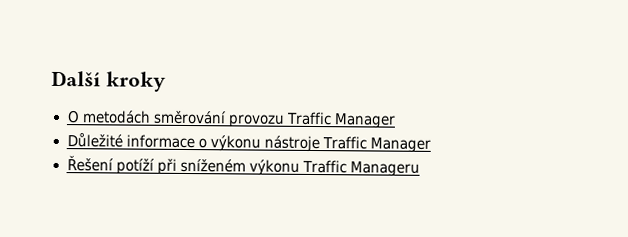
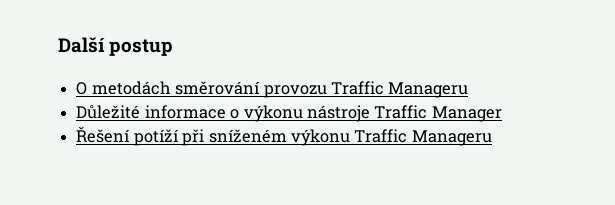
- Další kroky
+ Další postup
- O metodách směrování provozu Traffic Manager
+ O metodách směrování provozu Traffic Manageru

